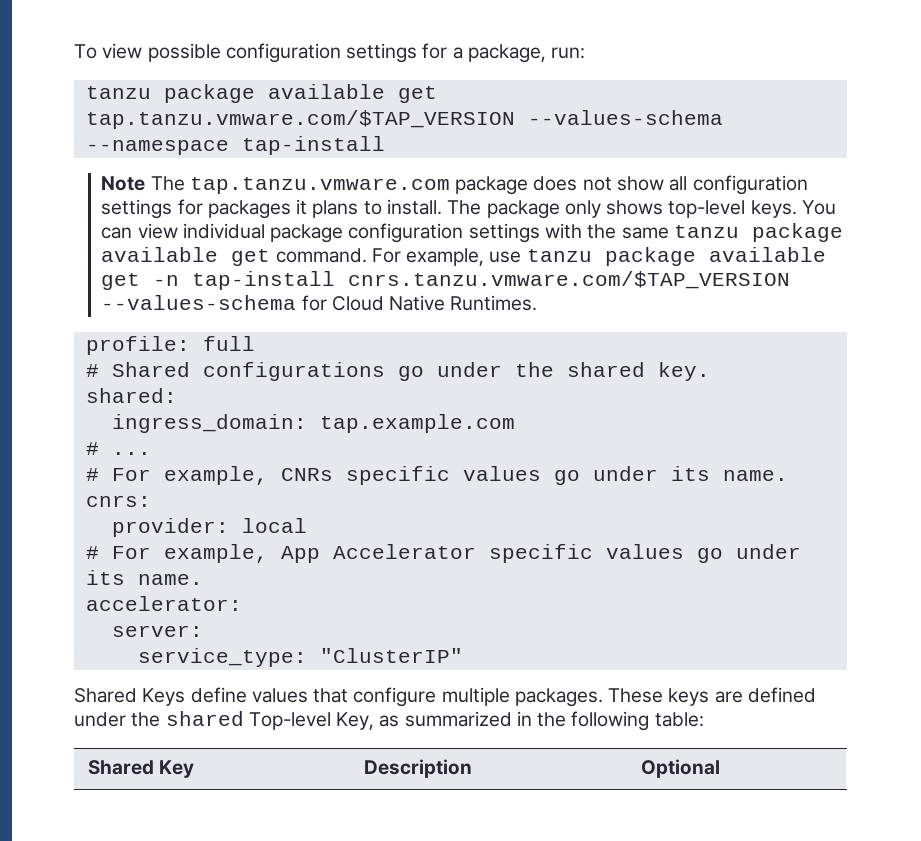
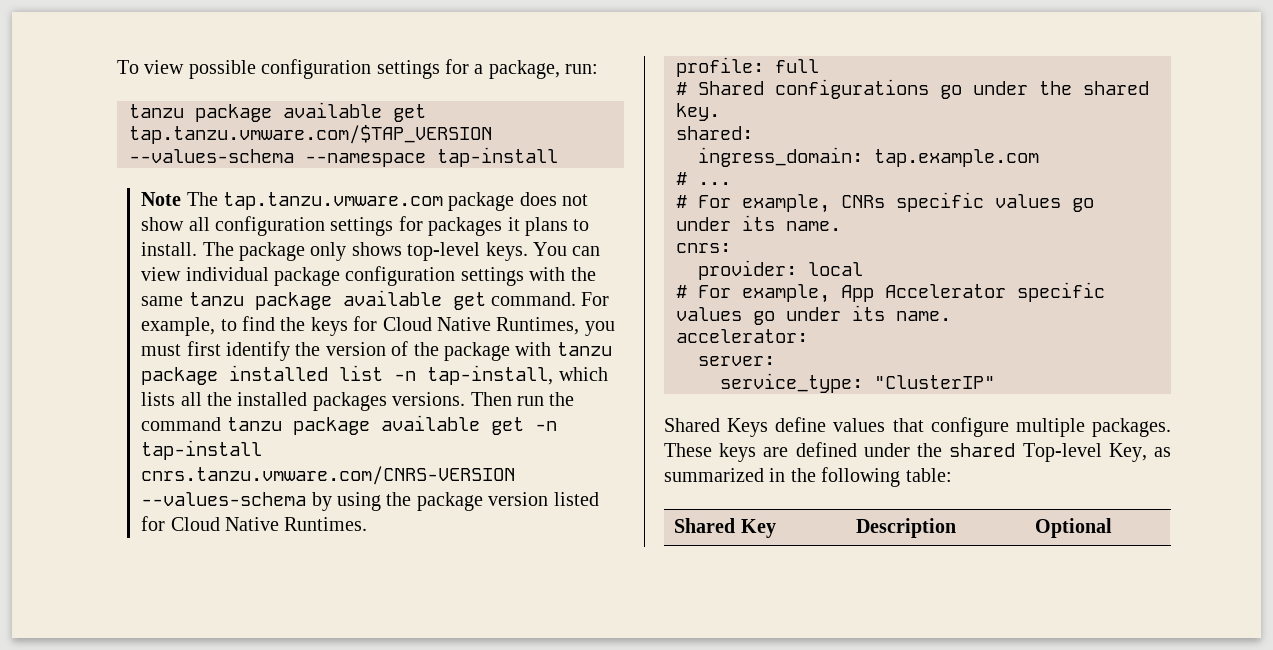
- For example, use tanzu package available get -n tap-install cnrs.tanzu.vmware.com/$TAP_VERSION --values-schema for Cloud Native Runtimes.
+ For example, to find the keys for Cloud Native Runtimes, you must first identify the version of the package with tanzu package installed list -n tap-install, which lists all the installed packages versions. Then run the command tanzu package available get -n tap-install cnrs.tanzu.vmware.com/CNRS-VERSION --values-schema by using the package version listed for Cloud Native Runtimes.

